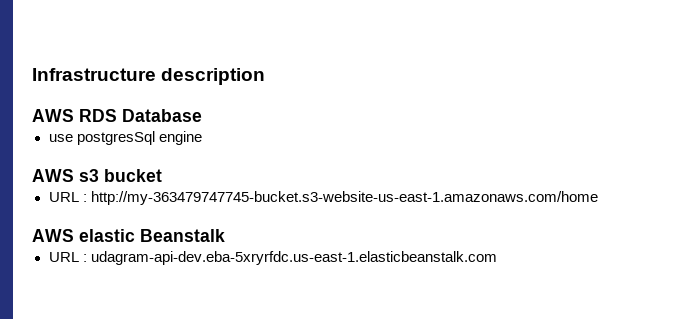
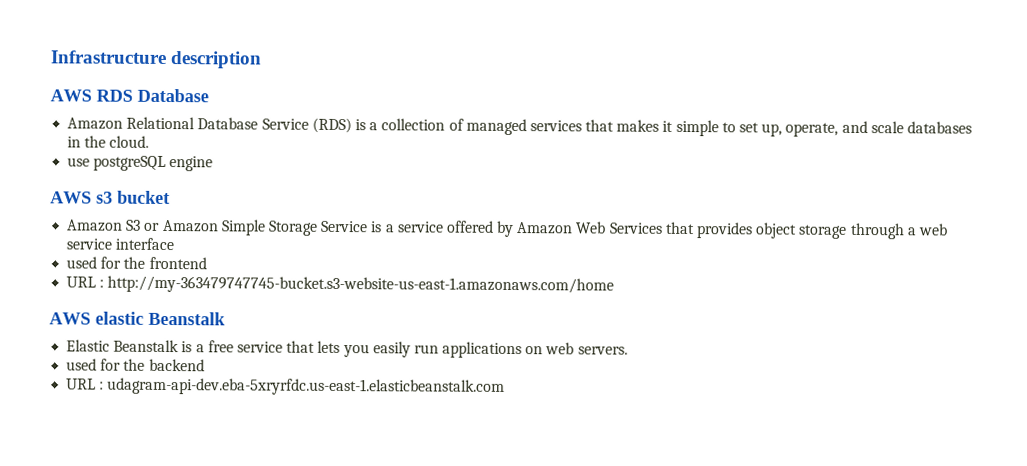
+ Amazon Relational Database Service (RDS) is a collection of managed services that makes it simple to set up, operate, and scale databases in the cloud.
- use postgresSql engine
+ use postgreSQL engine
+ Amazon S3 or Amazon Simple Storage Service is a service offered by Amazon Web Services that provides object storage through a web service interface
+ used for the frontend
+ Elastic Beanstalk is a free service that lets you easily run applications on web servers.
+ used for the backend

